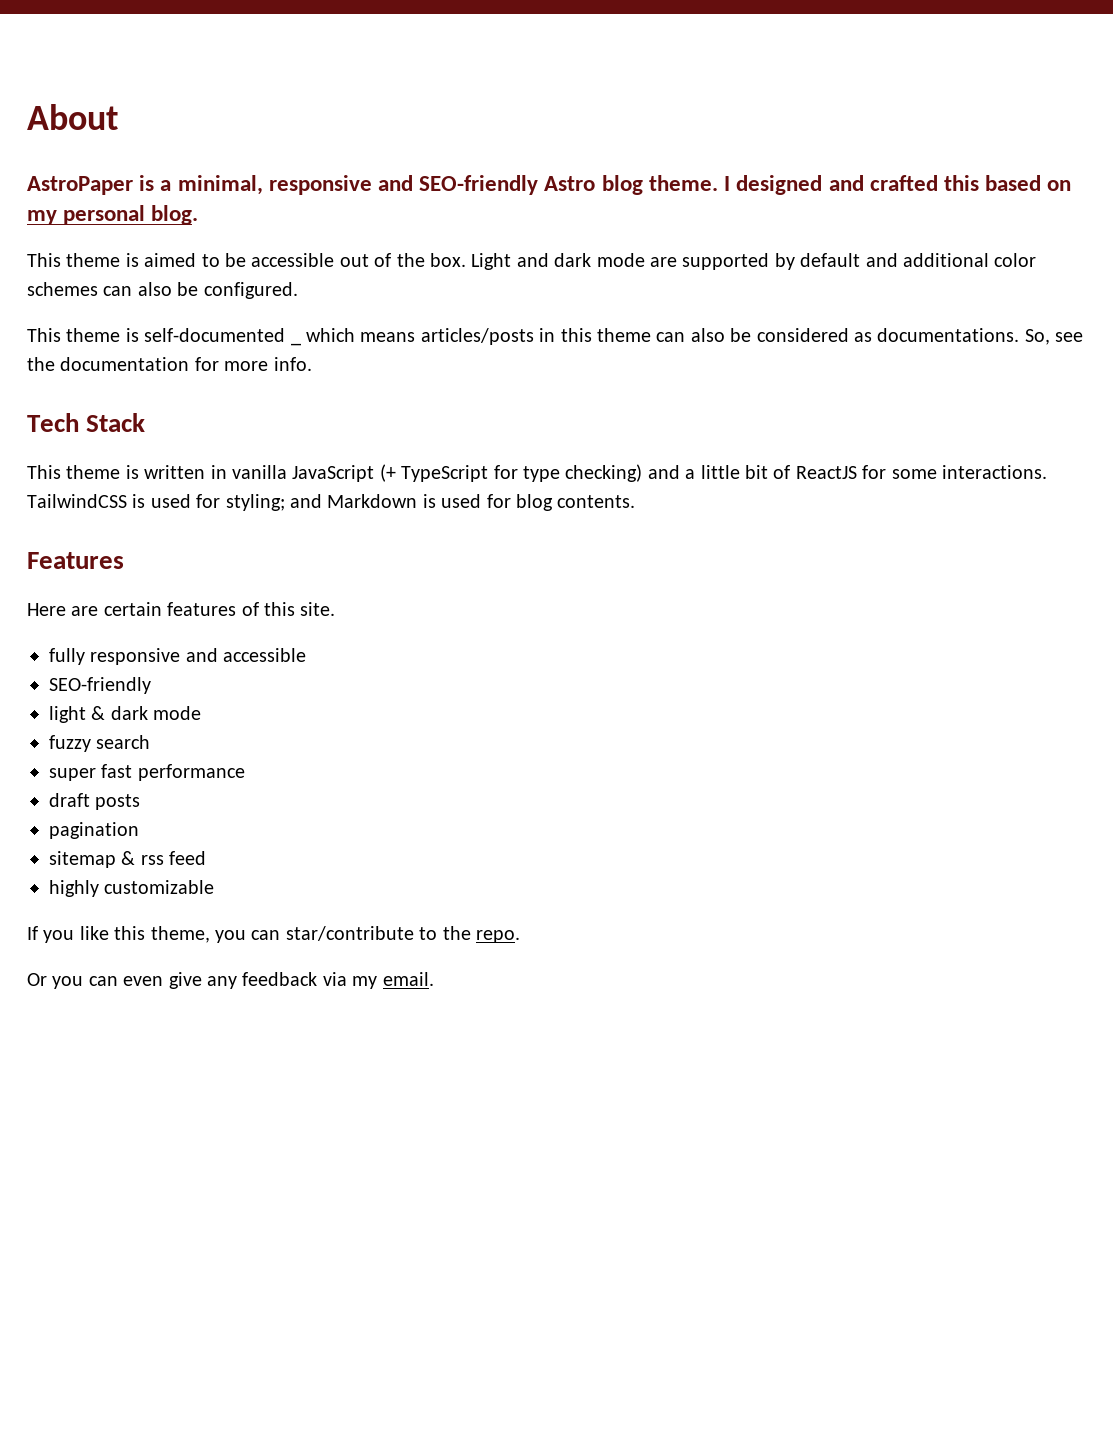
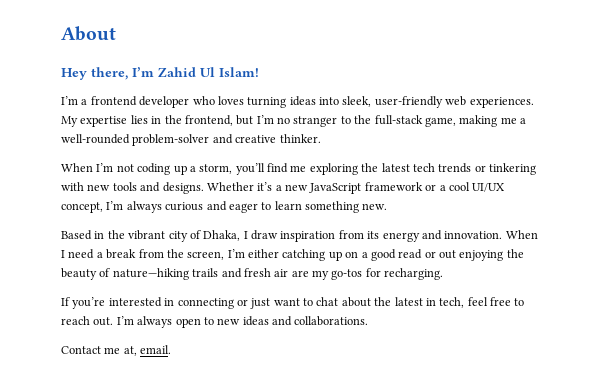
- AstroPaper is a minimal, responsive and SEO-friendly Astro blog theme. I designed and crafted this based on my personal blog.
- This theme is aimed to be accessible out of the box. Light and dark mode are supported by default and additional color schemes can also be configured.
- This theme is self-documented _ which means articles/posts in this theme can also be considered as documentations. So, see the documentation for more info.
- Tech Stack
- This theme is written in vanilla JavaScript (+ TypeScript for type checking) and a little bit of ReactJS for some interactions. TailwindCSS is used for styling; and Markdown is used for blog contents.
- Features
- Here are certain features of this site.
- fully responsive and accessible
- SEO-friendly
- light & dark mode
- fuzzy search
- super fast performance
- draft posts
- pagination
- sitemap & rss feed
- highly customizable
- If you like this theme, you can star/contribute to the repo.
- Or you can even give any feedback via my email.
+ Hey there, I’m Zahid Ul Islam!
+ I’m a frontend developer who loves turning ideas into sleek, user-friendly web experiences. My expertise lies in the frontend, but I’m no stranger to the full-stack game, making me a well-rounded problem-solver and creative thinker.
+ When I’m not coding up a storm, you’ll find me exploring the latest tech trends or tinkering with new tools and designs. Whether it’s a new JavaScript framework or a cool UI/UX concept, I’m always curious and eager to learn something new.
+ Based in the vibrant city of Dhaka, I draw inspiration from its energy and innovation. When I need a break from the screen, I’m either catching up on a good read or out enjoying the beauty of nature—hiking trails and fresh air are my go-tos for recharging.
+ If you’re interested in connecting or just want to chat about the latest in tech, feel free to reach out. I’m always open to new ideas and collaborations.
+ Contact me at, email.

